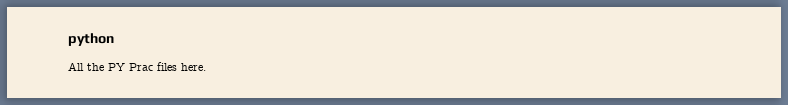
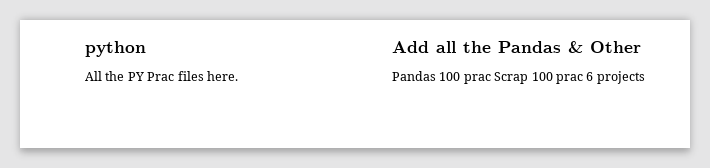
+ Add all the Pandas & Other
+ Pandas 100 prac Scrap 100 prac 6 projects

